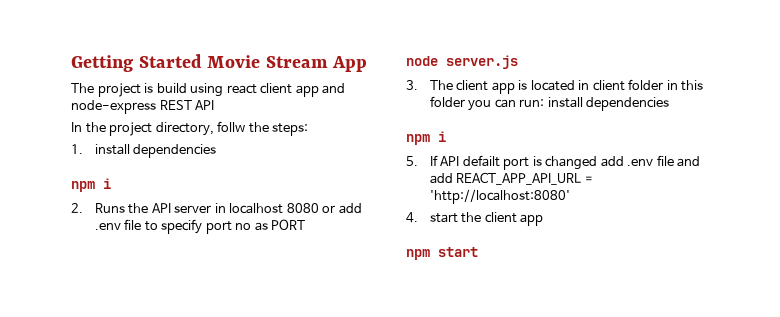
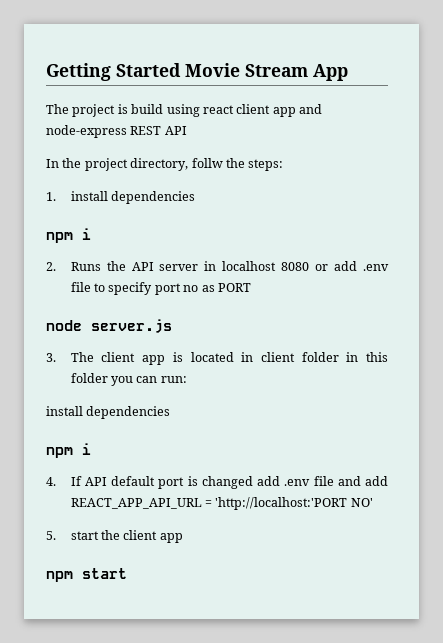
- 3. The client app is located in client folder in this folder you can run: install dependencies
+ 3. The client app is located in client folder in this folder you can run:
+ install dependencies
  npm i
- 5. If API defailt port is changed add .env file and add REACT_APP_API_URL = 'http://localhost:8080'
- 4. start the client app
+ 4. If API default port is changed add .env file and add REACT_APP_API_URL = 'http://localhost:'PORT NO'
+ 5. start the client app

